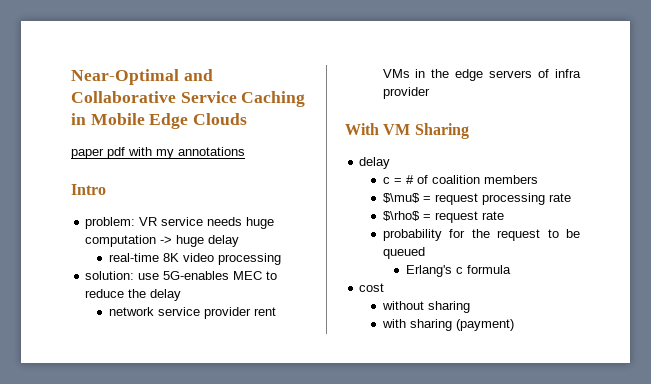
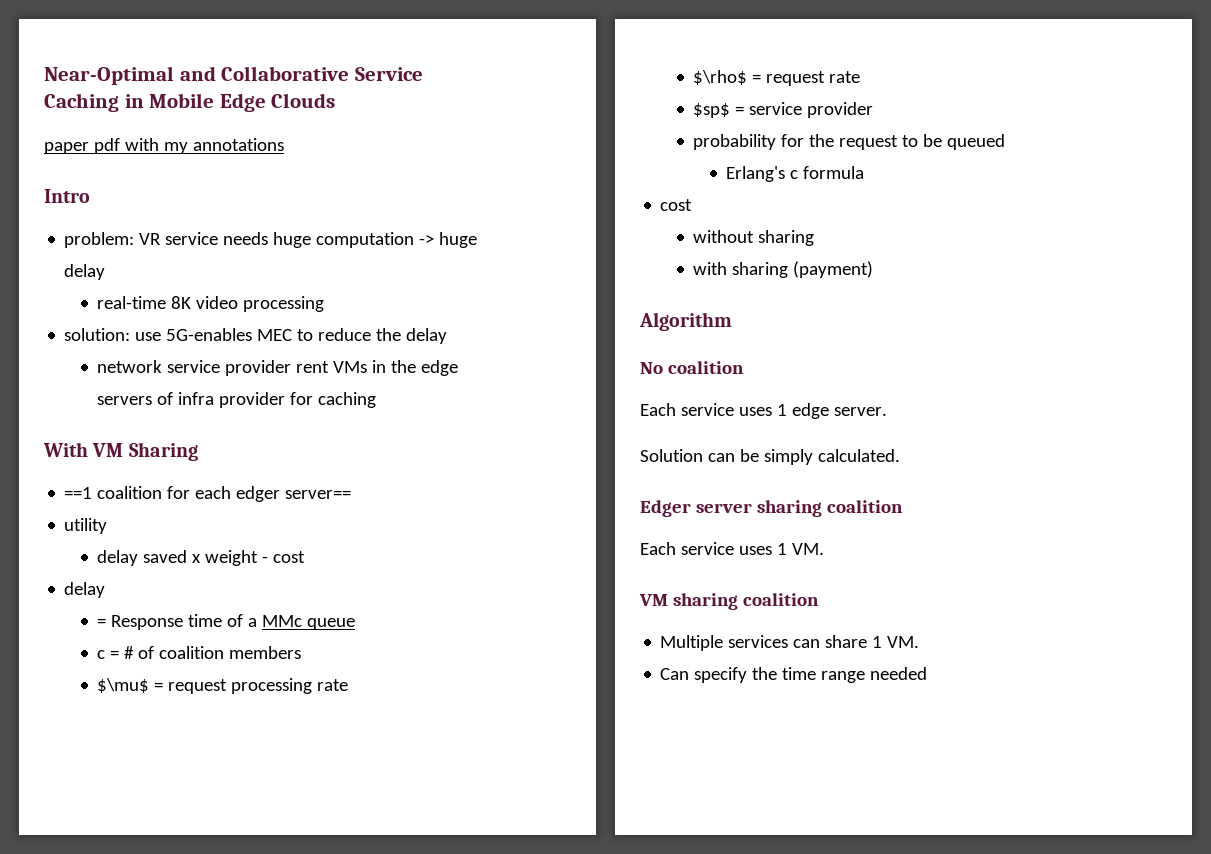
- network service provider rent VMs in the edge servers of infra provider
+ network service provider rent VMs in the edge servers of infra provider for caching
  With VM Sharing
+ ==1 coalition for each edger server==
+ utility
+ delay saved x weight - cost
  delay
+ = Response time of a MMc queue
+ $sp$ = service provider
+ Algorithm
+ No coalition
+ Each service uses 1 edge server.
+ Solution can be simply calculated.
+ Edger server sharing coalition
+ Each service uses 1 VM.
+ VM sharing coalition
+ Multiple services can share 1 VM.
+ Can specify the time range needed

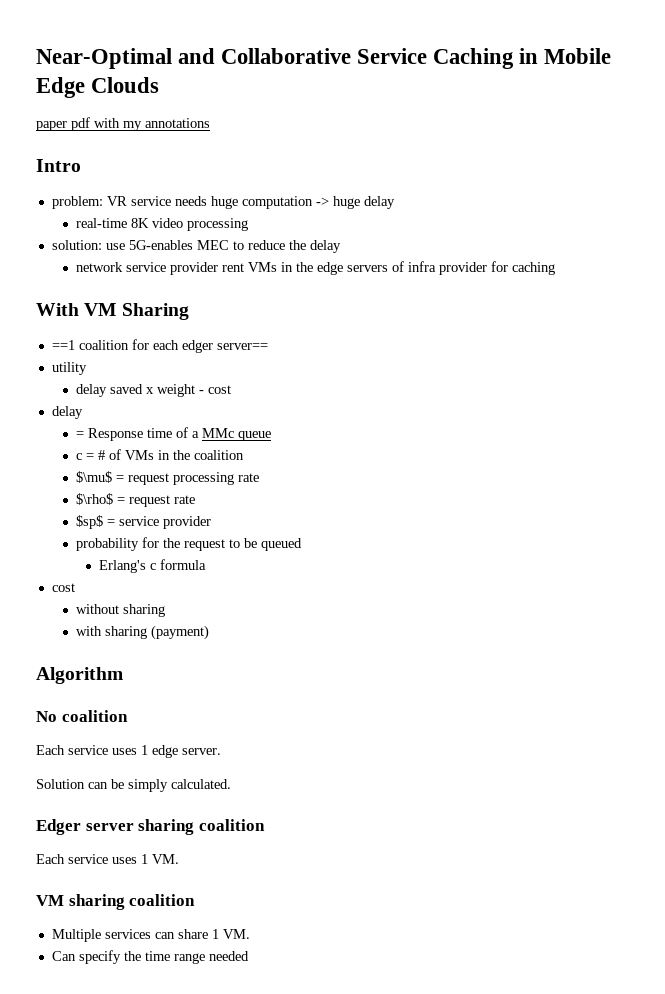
- c = # of coalition members
+ c = # of VMs in the coalition

